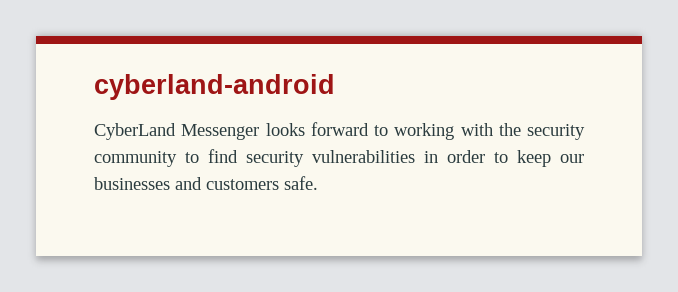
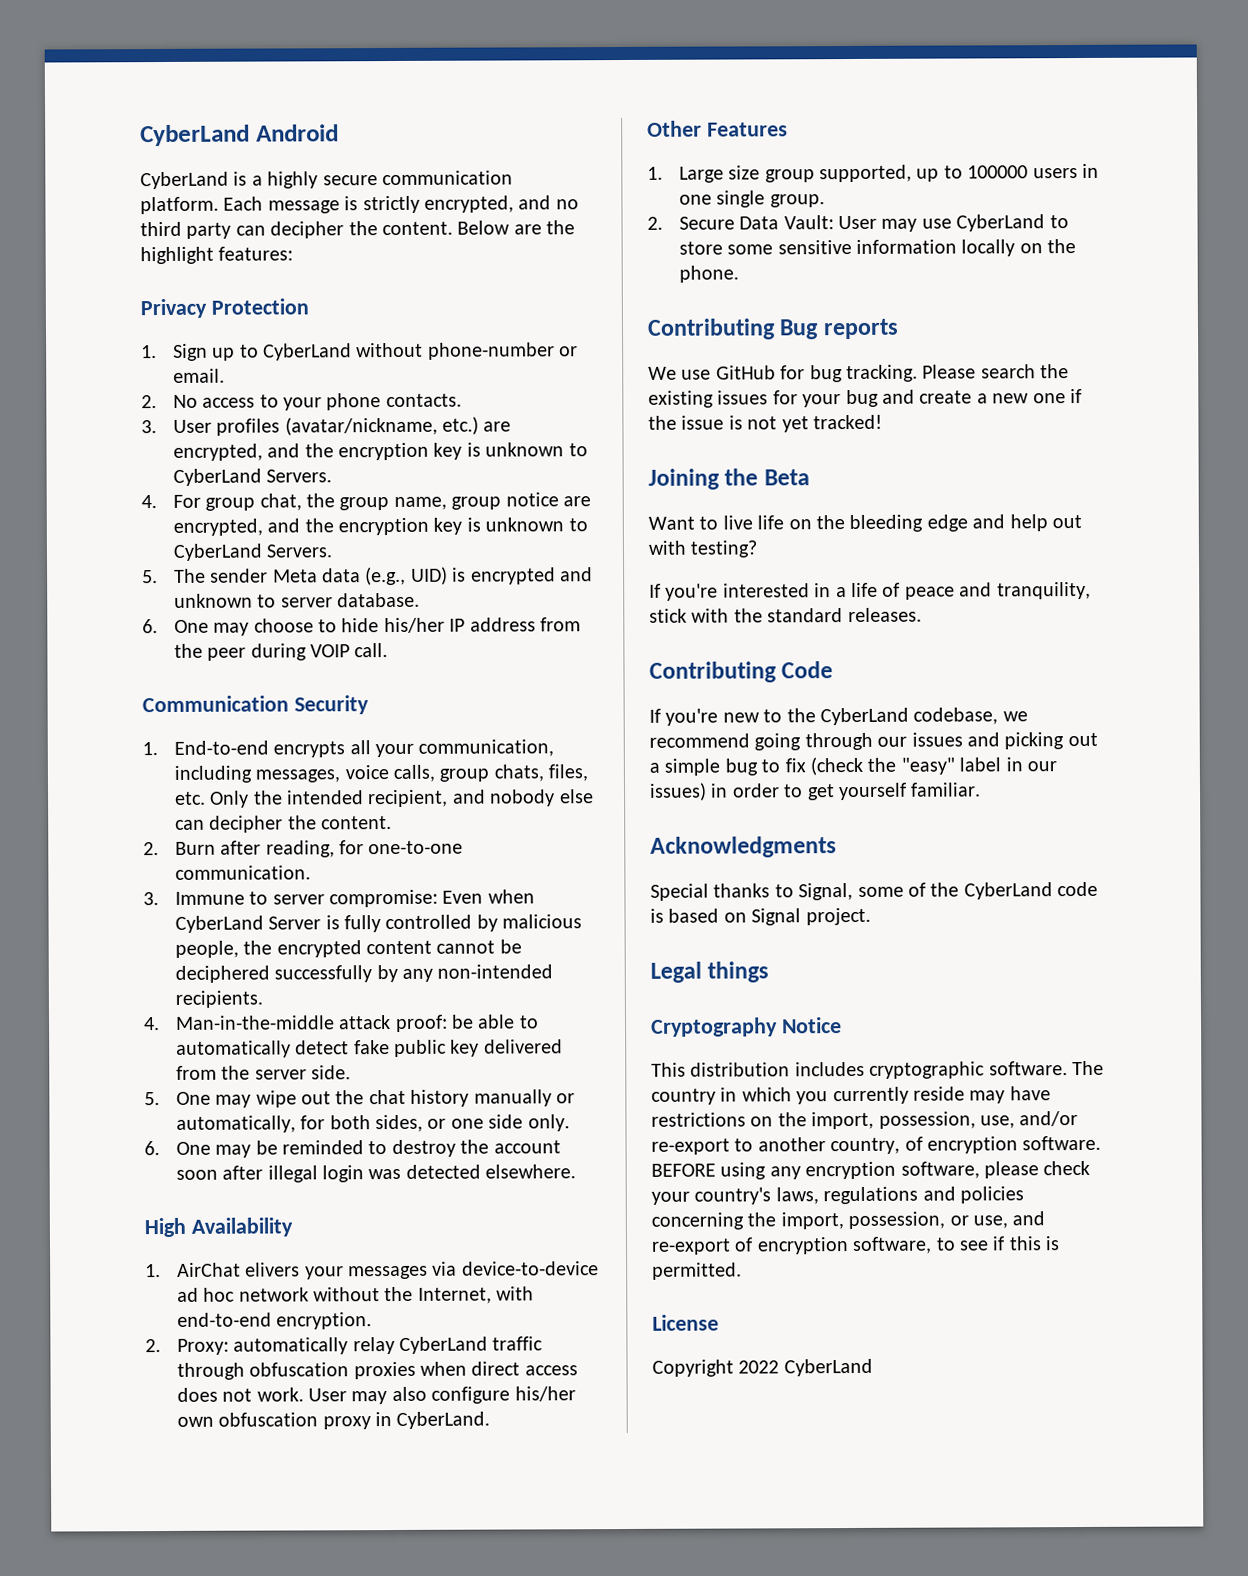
- cyberland-android
- CyberLand Messenger looks forward to working with the security community to find security vulnerabilities in order to keep our businesses and customers safe.
+ CyberLand Android
+ CyberLand is a highly secure communication platform. Each message is strictly encrypted, and no third party can decipher the content. Below are the highlight features:
+ Privacy Protection
+ 1. Sign up to CyberLand without phone-number or email.
+ 2. No access to your phone contacts.
+ 3. User profiles (avatar/nickname, etc.) are encrypted, and the encryption key is unknown to CyberLand Servers.
+ 4. For group chat, the group name, group notice are encrypted, and the encryption key is unknown to CyberLand Servers.
+ 5. The sender Meta data (e.g., UID) is encrypted and unknown to server database.
+ 6. One may choose to hide his/her IP address from the peer during VOIP call.
+ Communication Security
+ 1. End-to-end encrypts all your communication, including messages, voice calls, group chats, files, etc. Only the intended recipient, and nobody else can decipher the content.
+ 2. Burn after reading, for one-to-one communication.
+ 3. Immune to server compromise: Even when CyberLand Server is fully controlled by malicious people, the encrypted content cannot be deciphered successfully by any non-intended recipients.
+ 4. Man-in-the-middle attack proof: be able to automatically detect fake public key delivered from the server side.
+ 5. One may wipe out the chat history manually or automatically, for both sides, or one side only.
+ 6. One may be reminded to destroy the account soon after illegal login was detected elsewhere.
+ High Availability
+ 1. AirChat elivers your messages via device-to-device ad hoc network without the Internet, with end-to-end encryption.
+ 2. Proxy: automatically relay CyberLand traffic through obfuscation proxies when direct access does not work. User may also configure his/her own obfuscation proxy in CyberLand.
+ Other Features
+ 1. Large size group supported, up to 100000 users in one single group.
+ 2. Secure Data Vault: User may use CyberLand to store some sensitive information locally on the phone.
+ Contributing Bug reports
+ We use GitHub for bug tracking. Please search the existing issues for your bug and create a new one if the issue is not yet tracked!
+ Joining the Beta
+ Want to live life on the bleeding edge and help out with testing?
+ If you're interested in a life of peace and tranquility, stick with the standard releases.
+ Contributing Code
+ If you're new to the CyberLand codebase, we recommend going through our issues and picking out a simple bug to fix (check the "easy" label in our issues) in order to get yourself familiar.
+ Acknowledgments
+ Special thanks to Signal, some of the CyberLand code is based on Signal project.
+ Legal things
+ Cryptography Notice
+ This distribution includes cryptographic software. The country in which you currently reside may have restrictions on the import, possession, use, and/or re-export to another country, of encryption software. BEFORE using any encryption software, please check your country's laws, regulations and policies concerning the import, possession, or use, and re-export of encryption software, to see if this is permitted.
+ License
+ Copyright 2022 CyberLand

